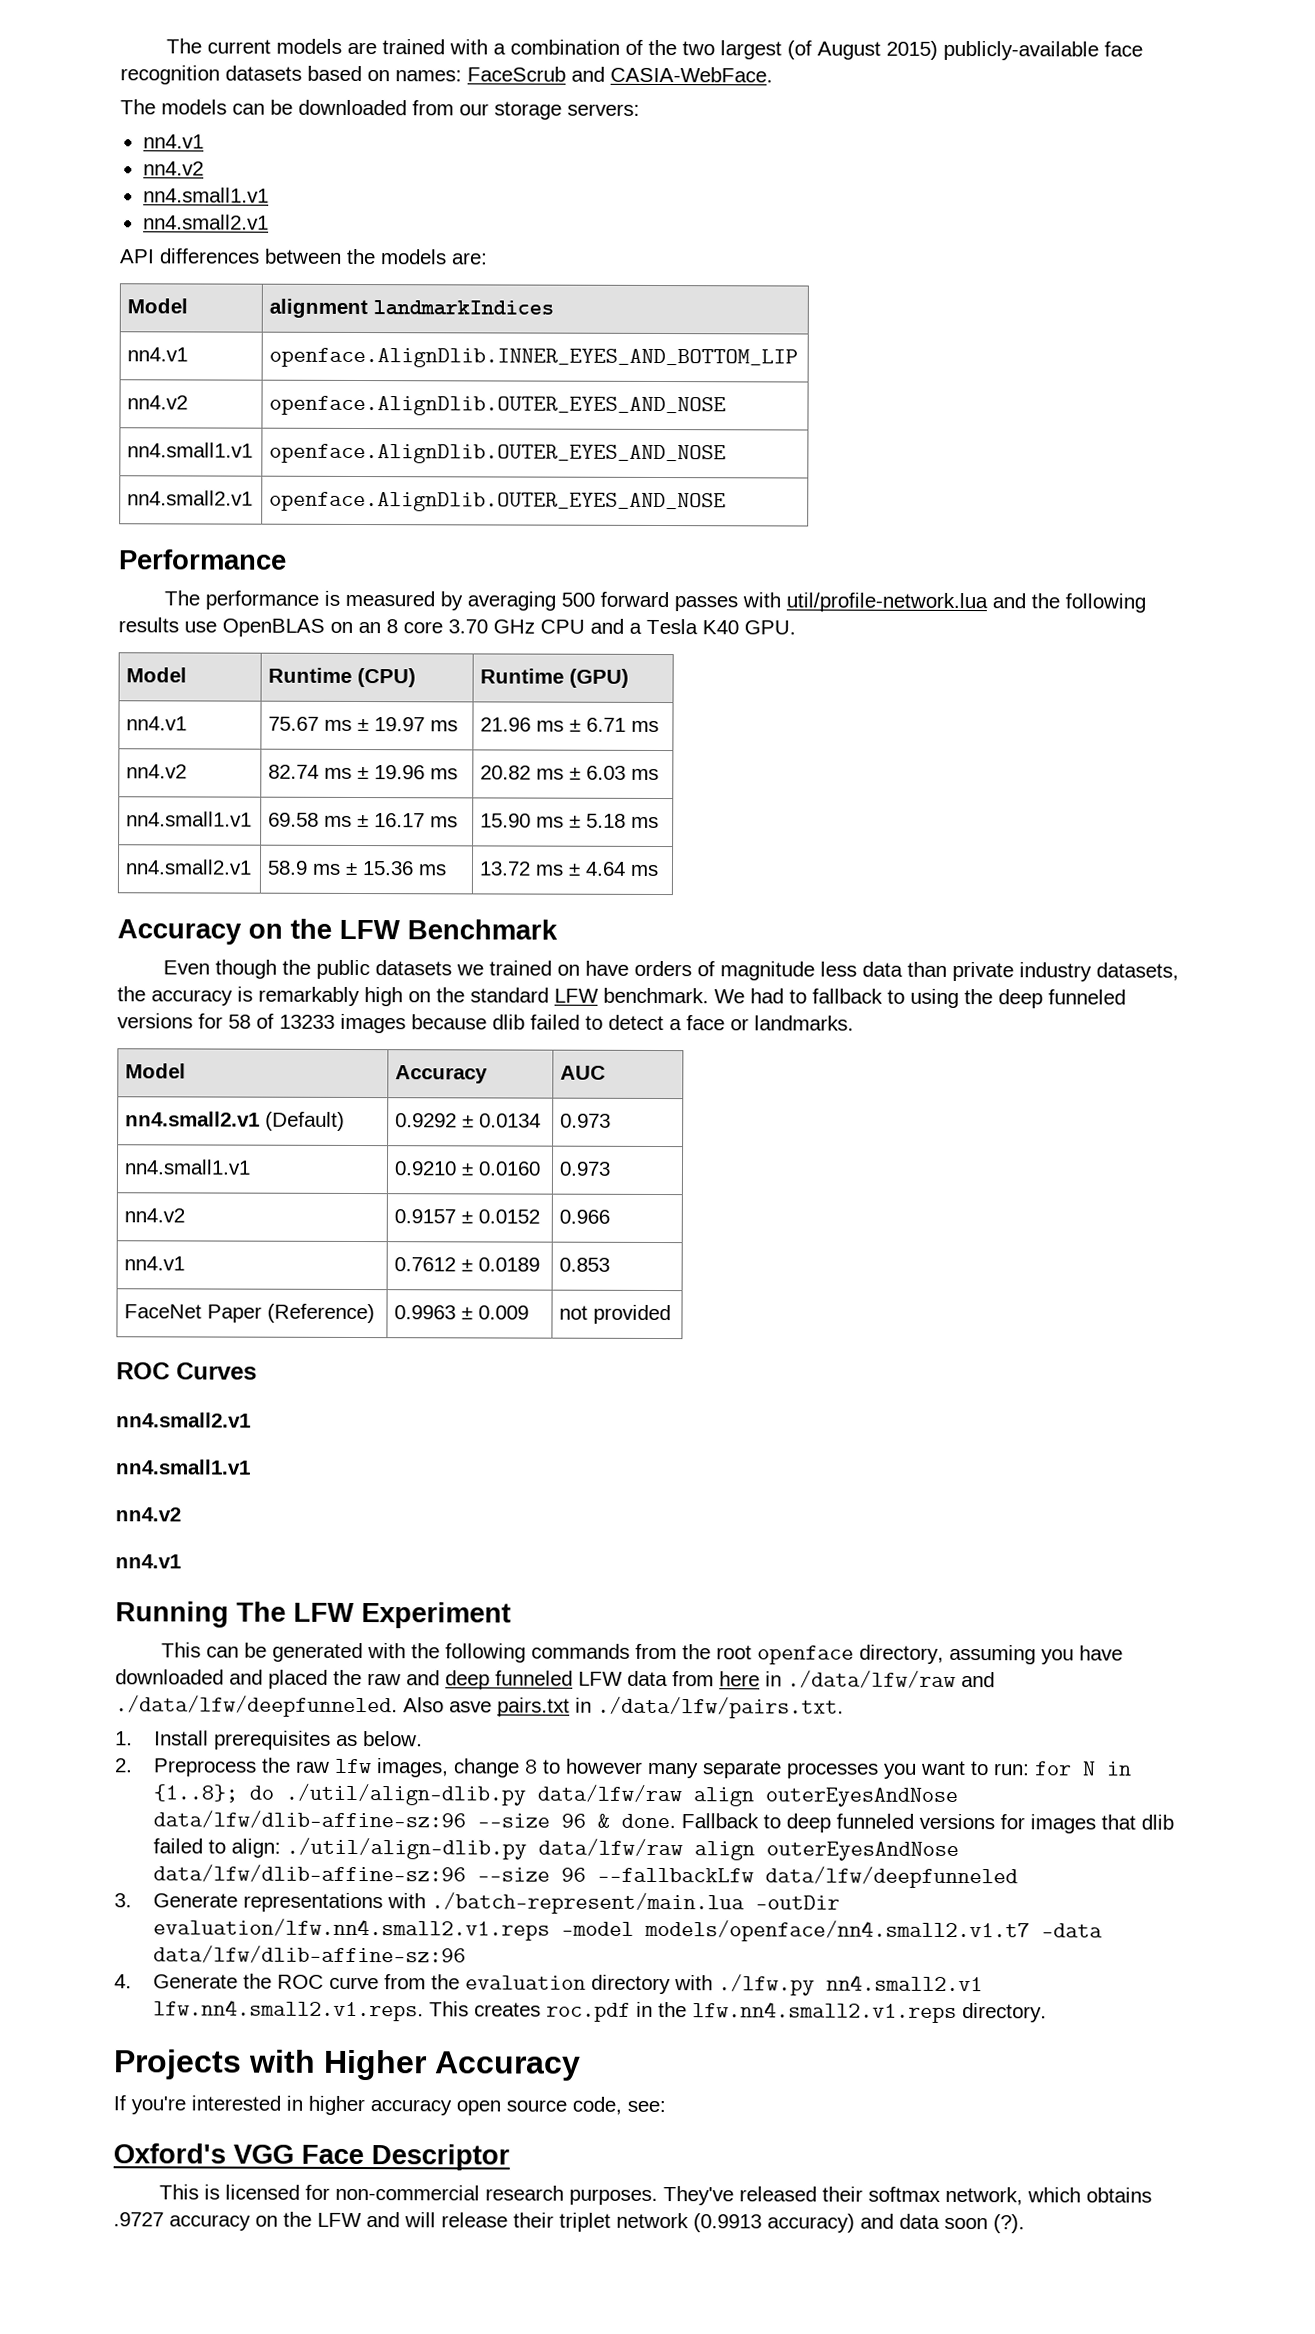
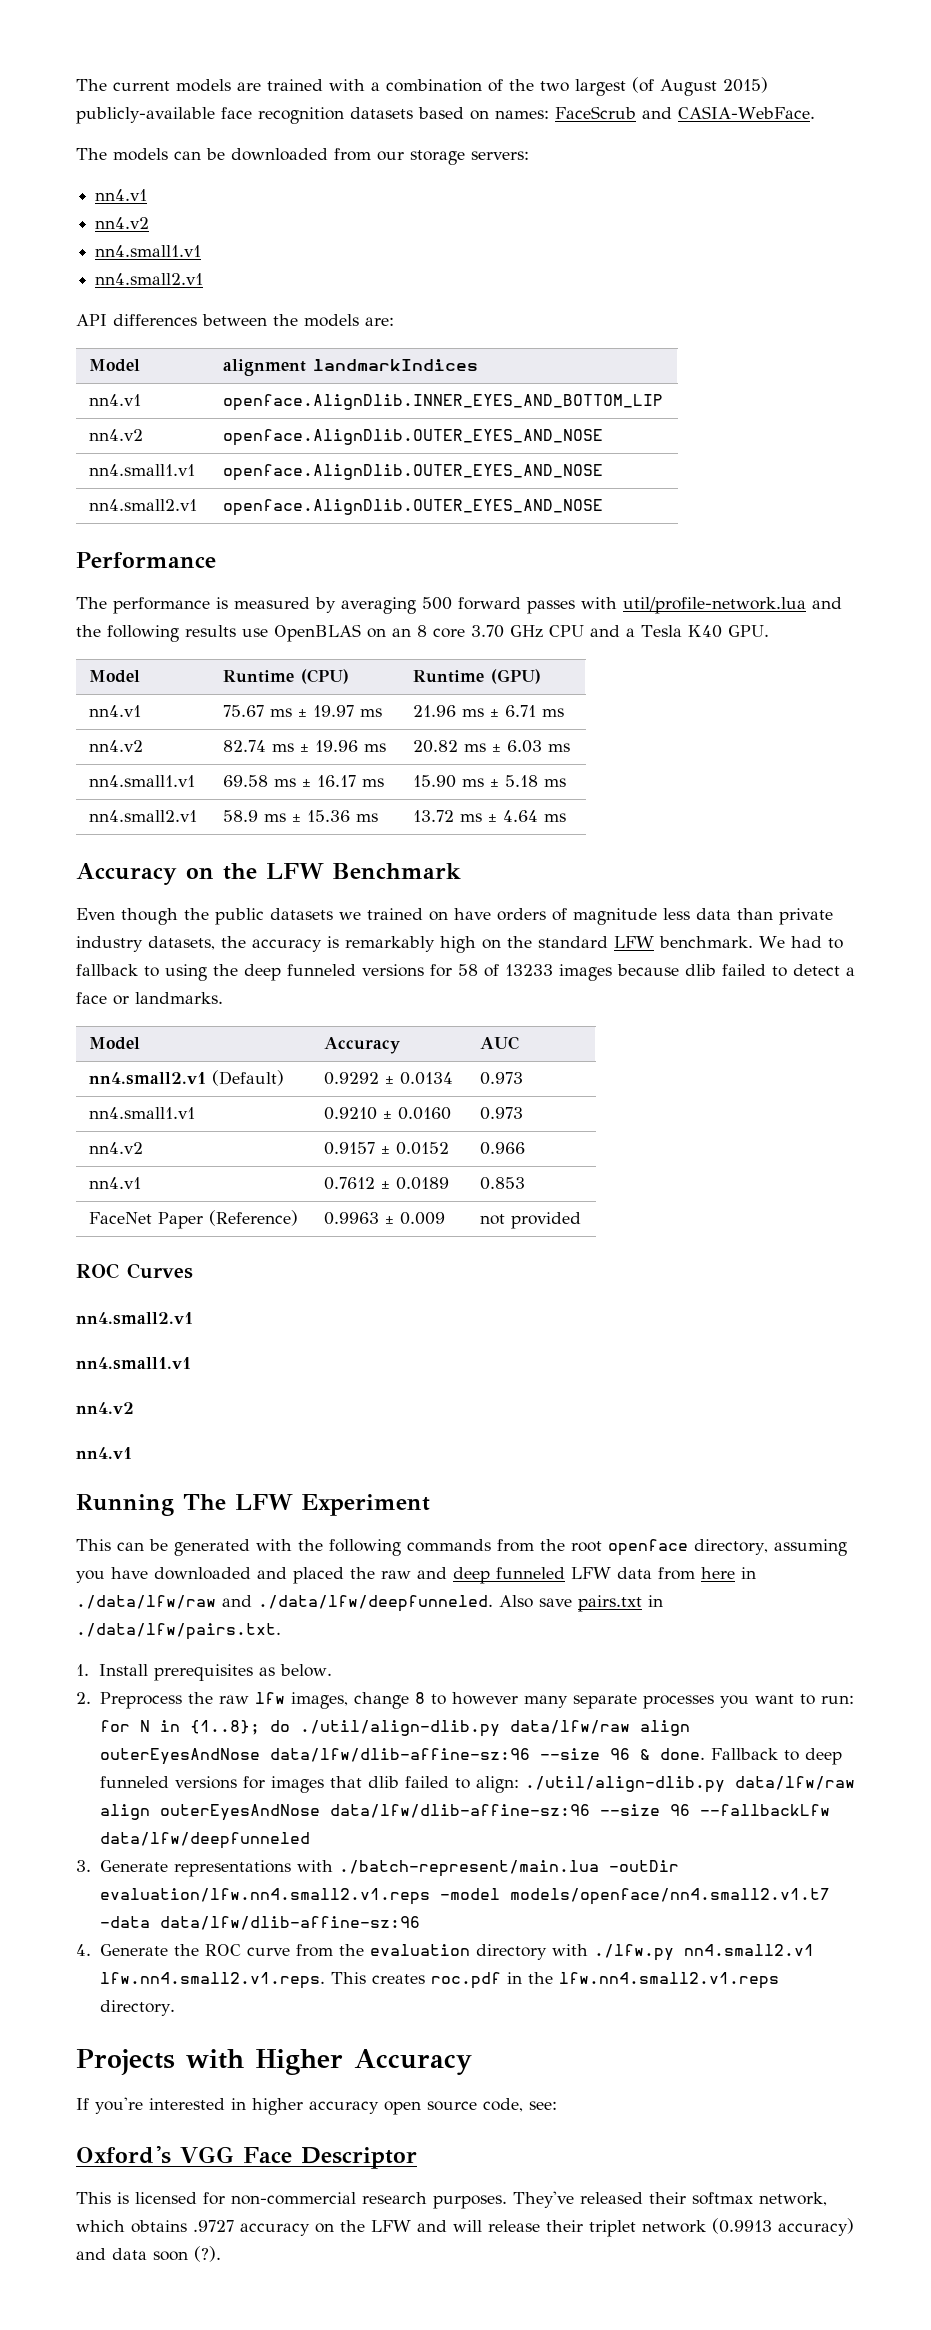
- This can be generated with the following commands from the root openface directory, assuming you have downloaded and placed the raw and deep funneled LFW data from here in ./data/lfw/raw and ./data/lfw/deepfunneled. Also asve pairs.txt in ./data/lfw/pairs.txt.
+ This can be generated with the following commands from the root openface directory, assuming you have downloaded and placed the raw and deep funneled LFW data from here in ./data/lfw/raw and ./data/lfw/deepfunneled. Also save pairs.txt in ./data/lfw/pairs.txt.

